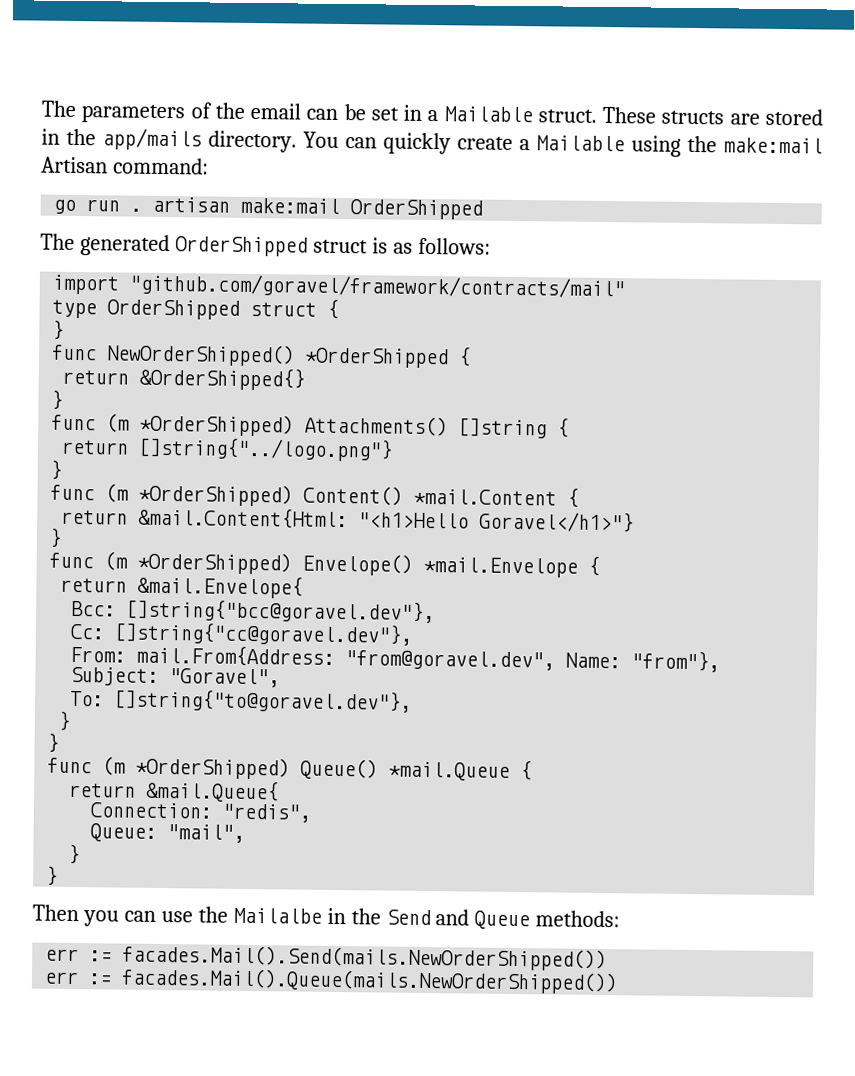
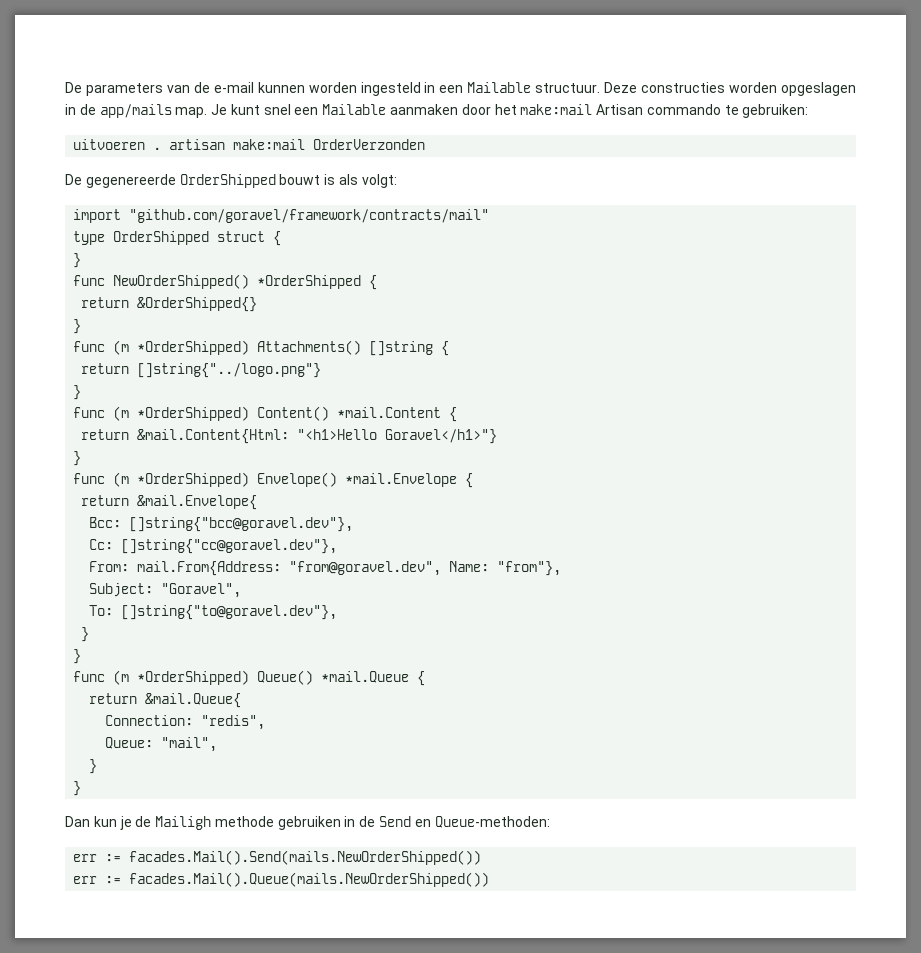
- The parameters of the email can be set in a Mailable struct. These structs are stored in the app/mails directory. You can quickly create a Mailable using the make:mail Artisan command:
- go run . artisan make:mail OrderShipped
- The generated OrderShipped struct is as follows:
+ De parameters van de e-mail kunnen worden ingesteld in een Mailable structuur. Deze constructies worden opgeslagen in de app/mails map. Je kunt snel een Mailable aanmaken door het make:mail Artisan commando te gebruiken:
+ uitvoeren . artisan make:mail OrderVerzonden
+ De gegenereerde OrderShipped bouwt is als volgt:
- Then you can use the Mailalbe in the Send and Queue methods:
+ Dan kun je de Mailigh methode gebruiken in de Send en Queue-methoden:

